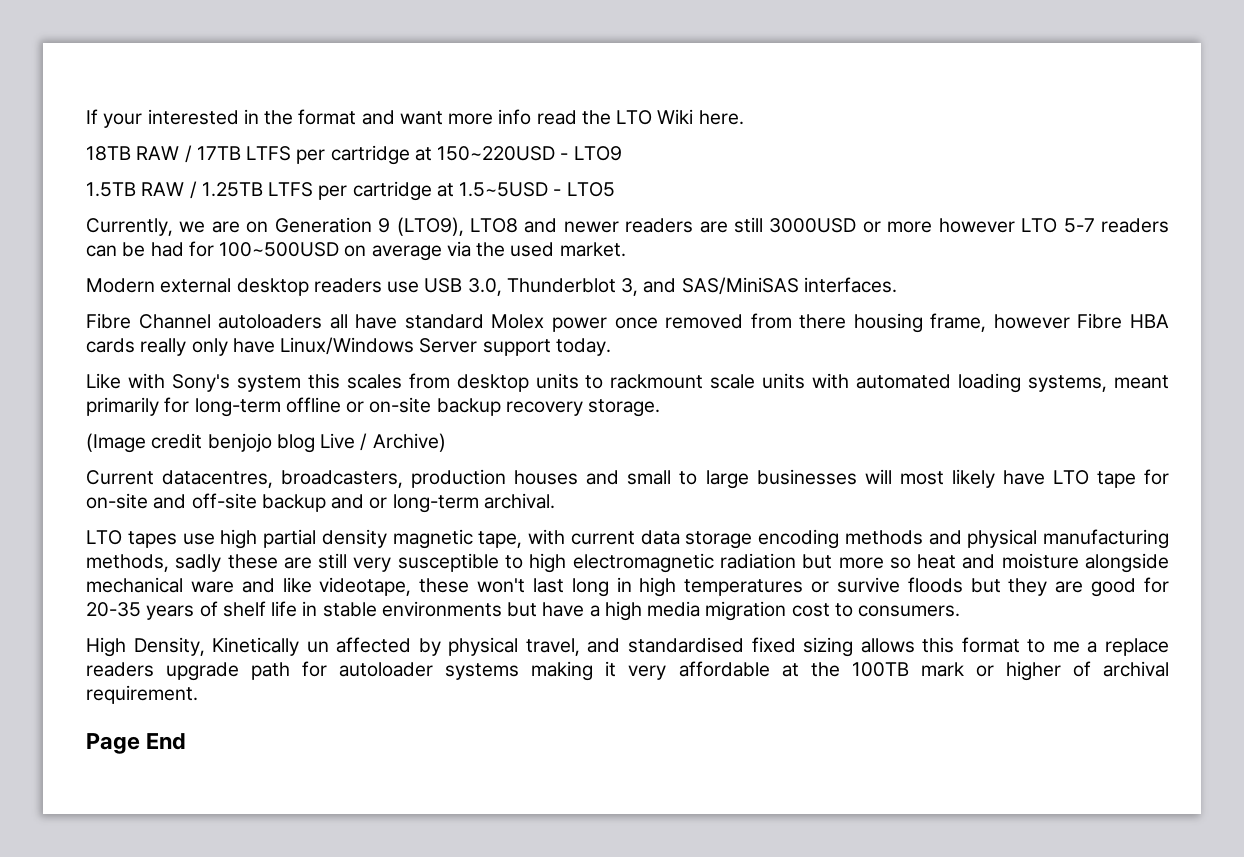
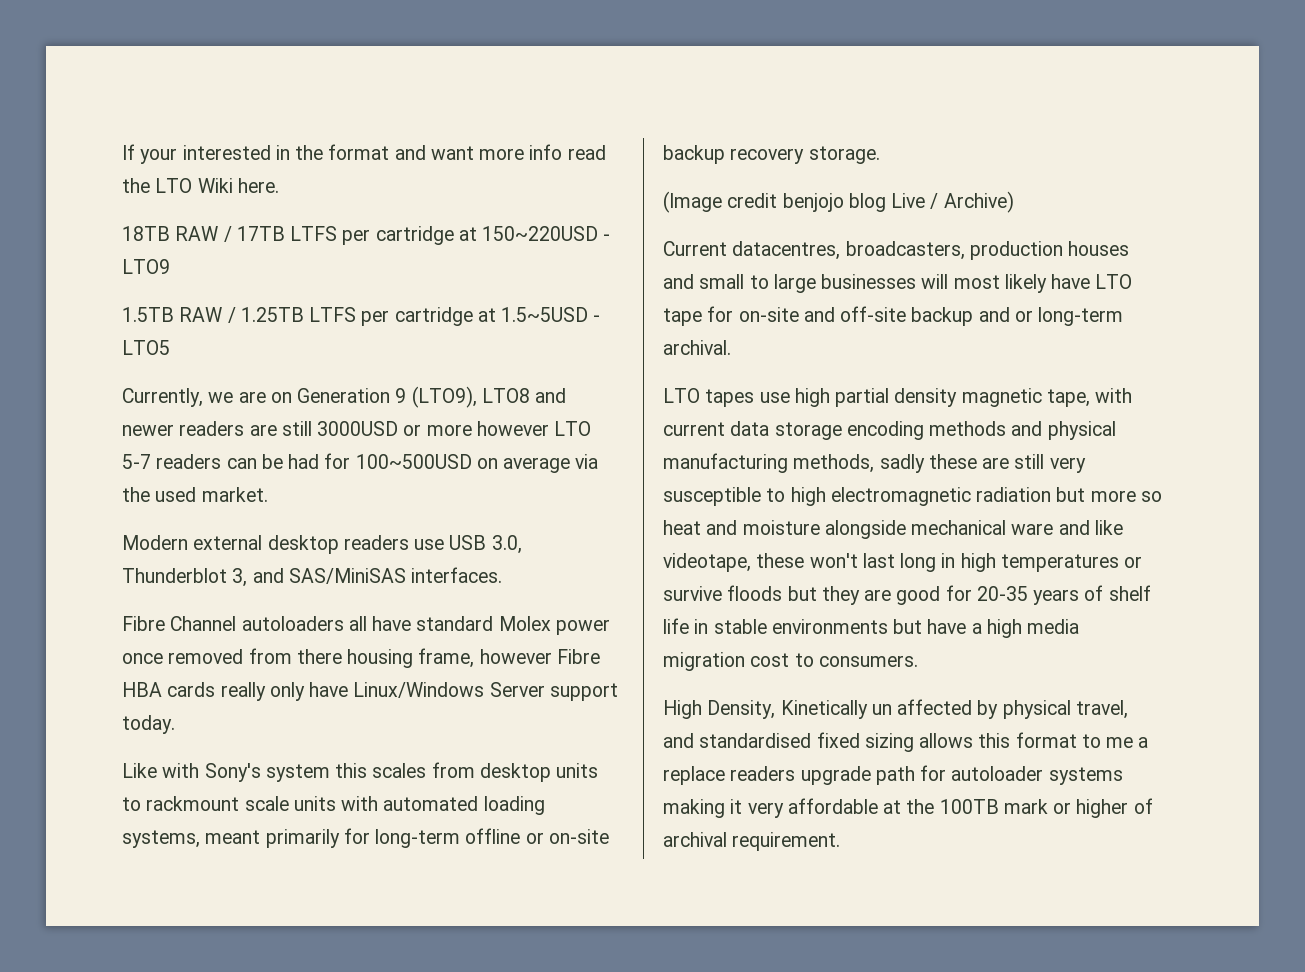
- Page End

